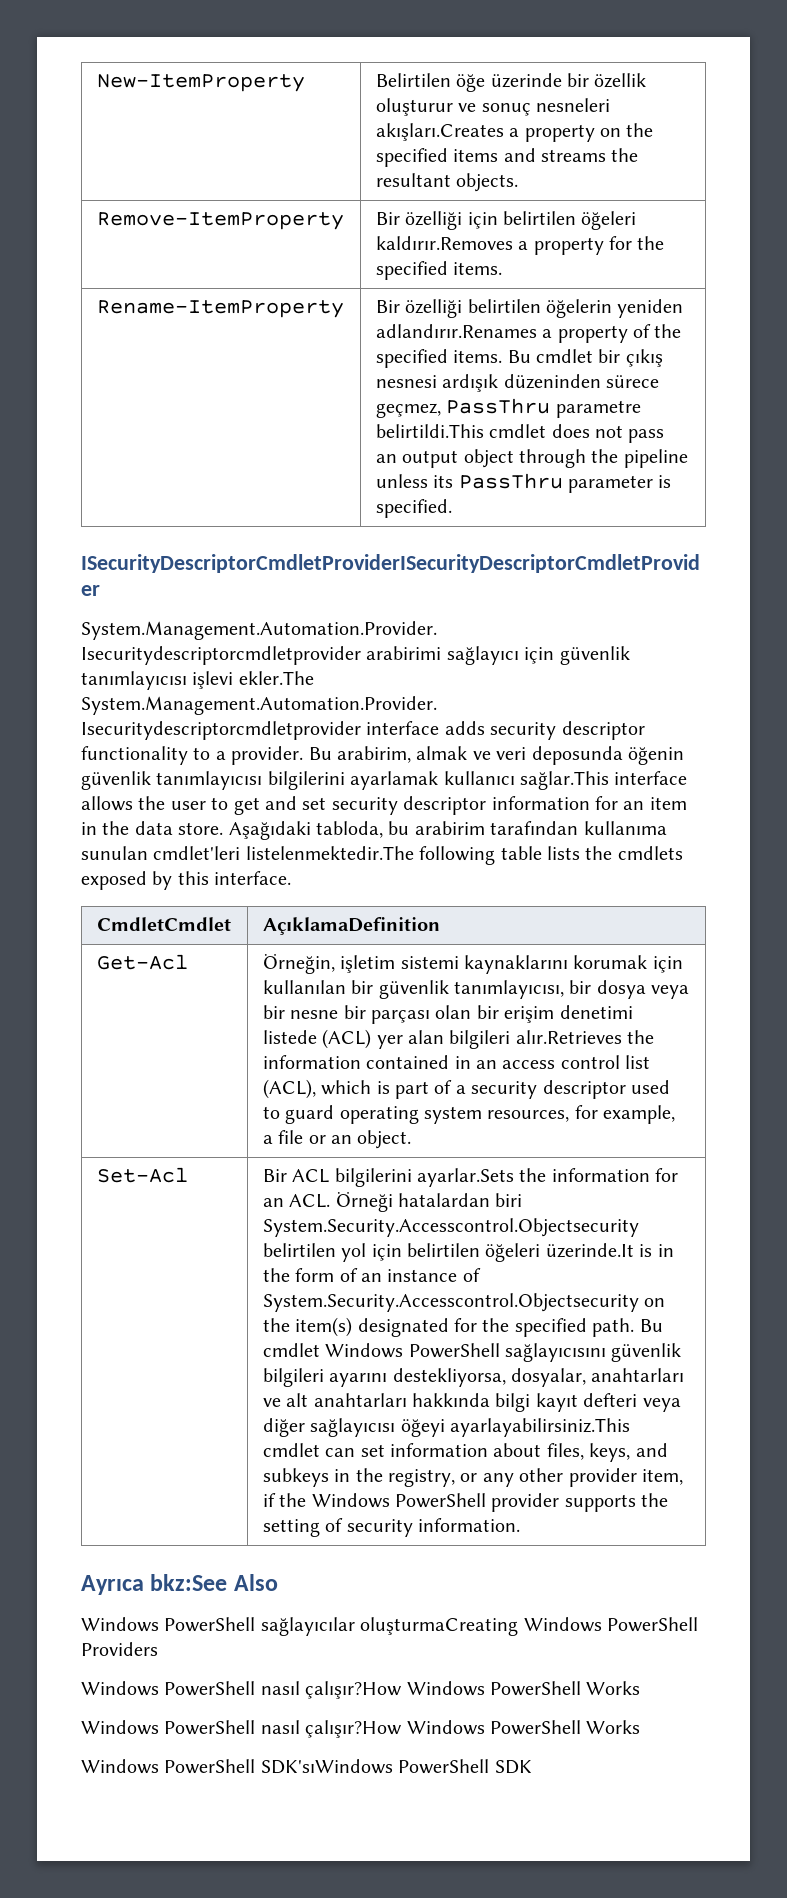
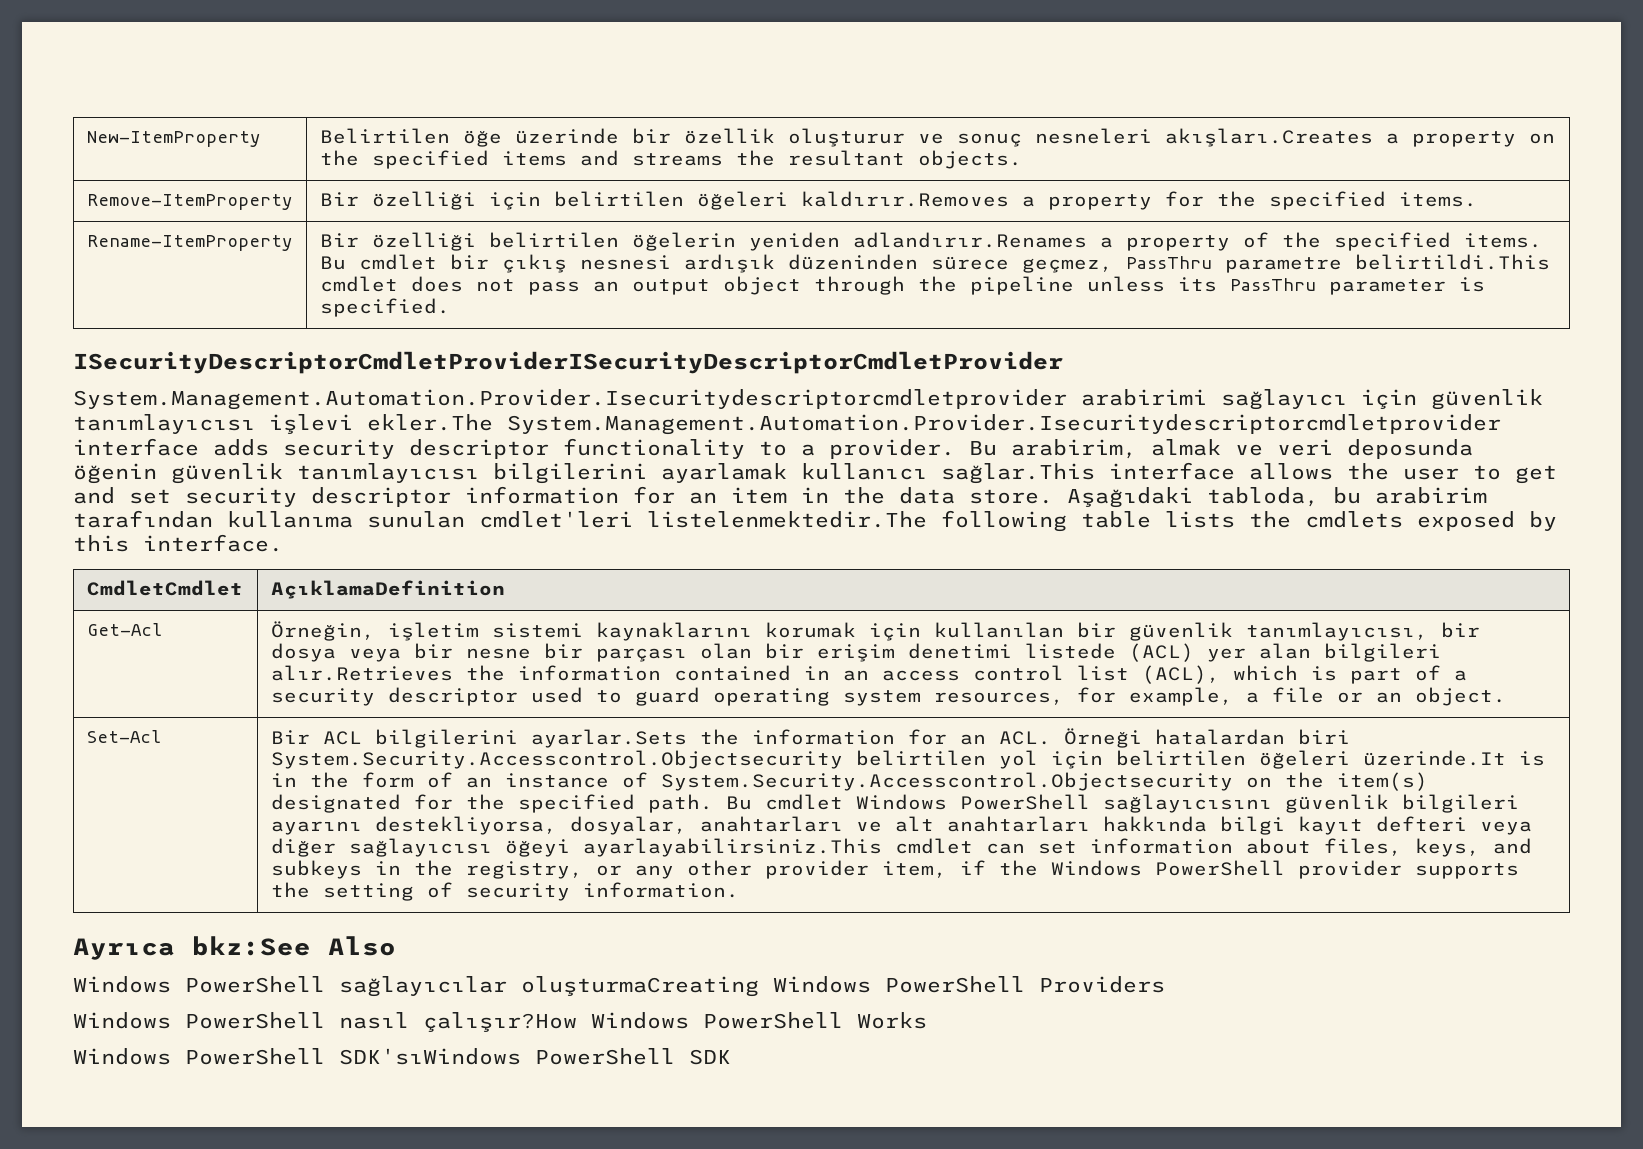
  Windows PowerShell sağlayıcılar oluşturmaCreating Windows PowerShell Providers
- Windows PowerShell nasıl çalışır?How Windows PowerShell Works

